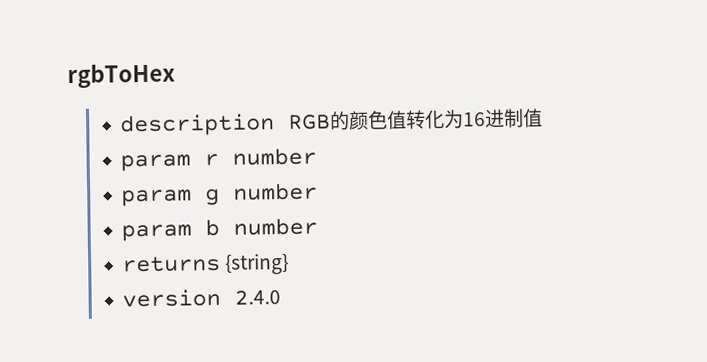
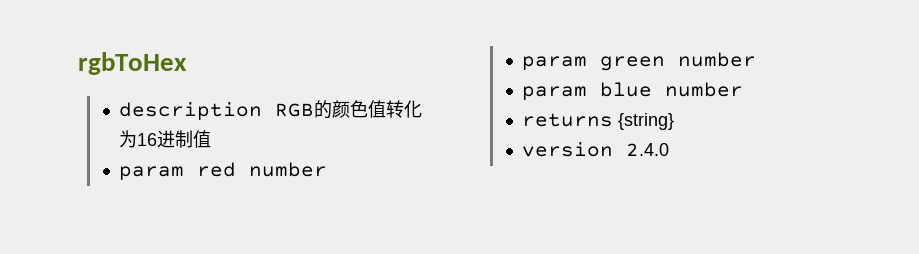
- param r number
- param g number
- param b number
+ param red number
+ param green number
+ param blue number

